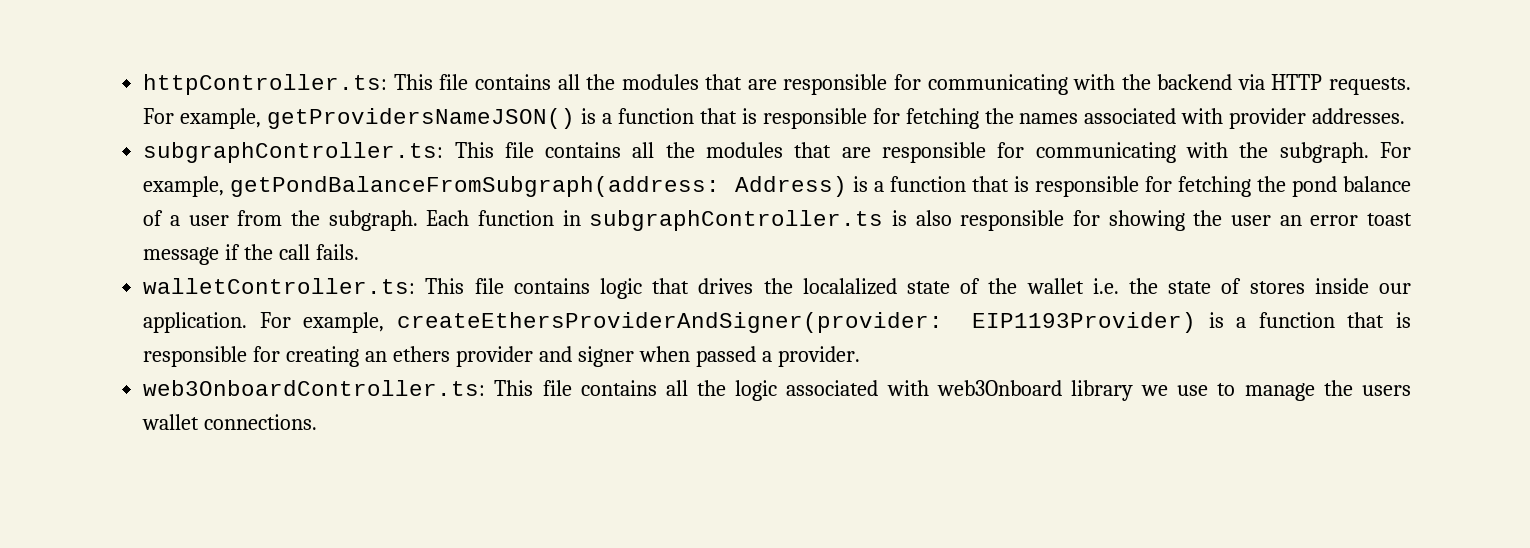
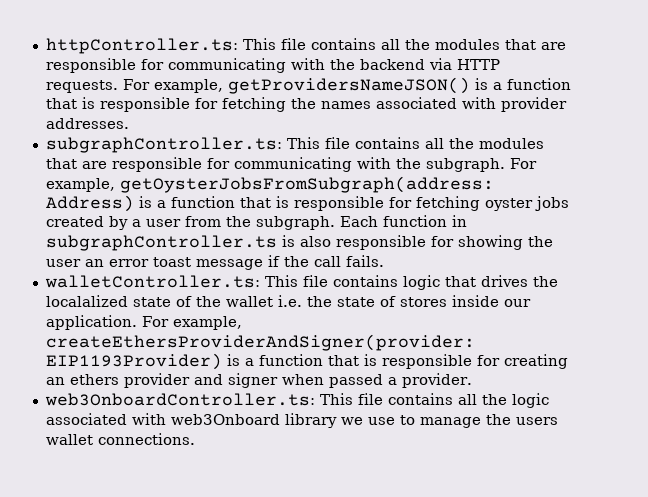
- For example, getPondBalanceFromSubgraph(address: Address) is a function that is responsible for fetching the pond balance of a user from the subgraph.
+ For example, getOysterJobsFromSubgraph(address: Address) is a function that is responsible for fetching oyster jobs created by a user from the subgraph.

